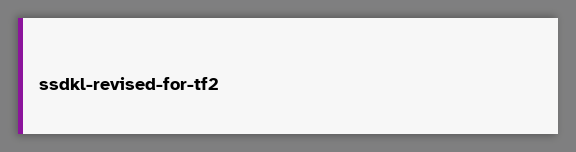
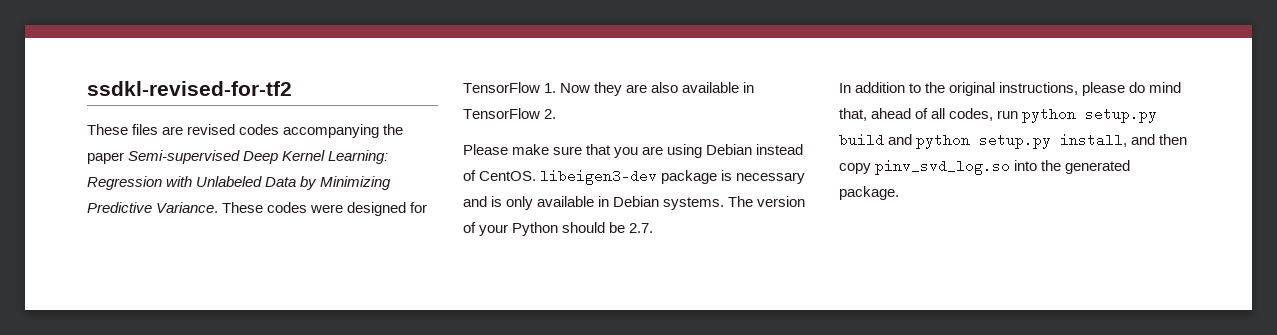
+ These files are revised codes accompanying the paper Semi-supervised Deep Kernel Learning: Regression with Unlabeled Data by Minimizing Predictive Variance. These codes were designed for TensorFlow 1. Now they are also available in TensorFlow 2.
+ Please make sure that you are using Debian instead of CentOS. libeigen3-dev package is necessary and is only available in Debian systems. The version of your Python should be 2.7.
+ In addition to the original instructions, please do mind that, ahead of all codes, run python setup.py build and python setup.py install, and then copy pinv_svd_log.so into the generated package.

